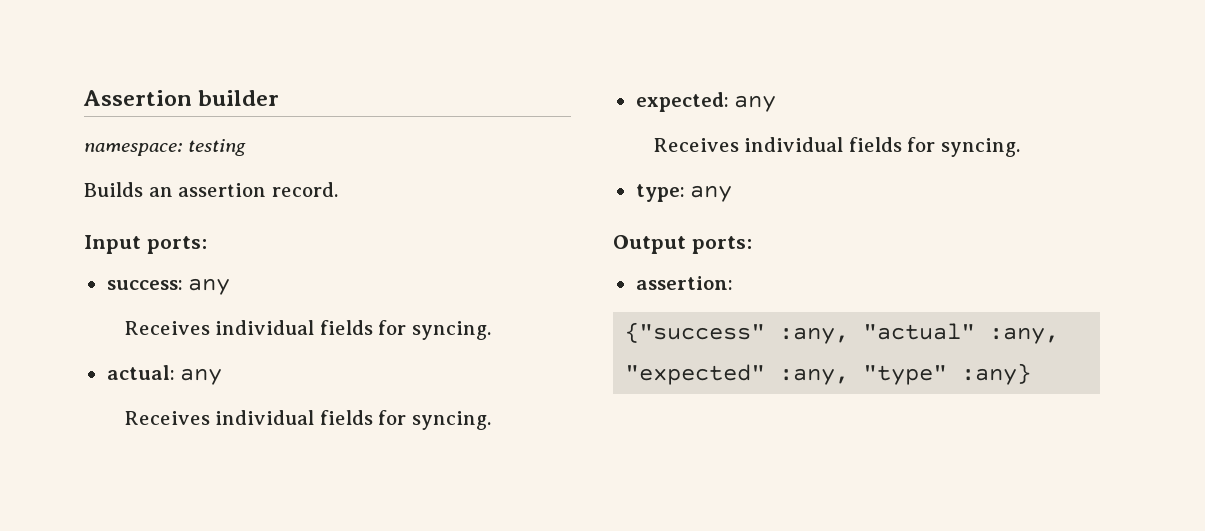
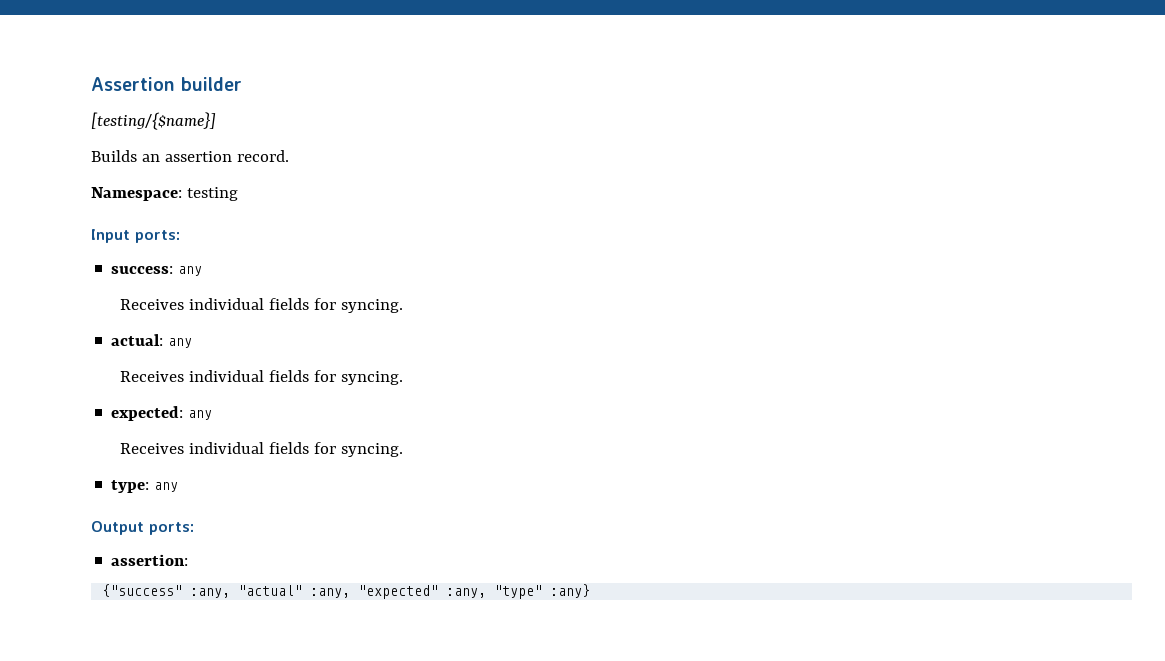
- namespace: testing
+ [testing/{$name}]
+ Namespace: testing

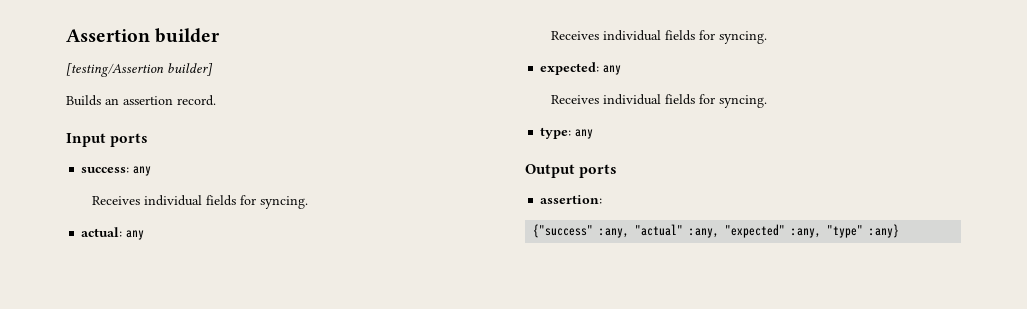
- [testing/{$name}]
+ [testing/Assertion builder]
- Namespace: testing
- Input ports:
+ Input ports
- Output ports:
+ Output ports

